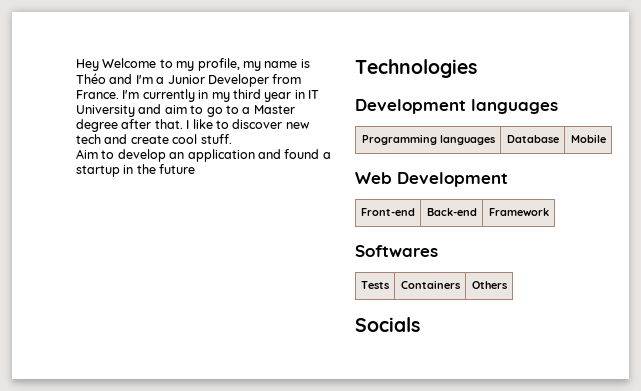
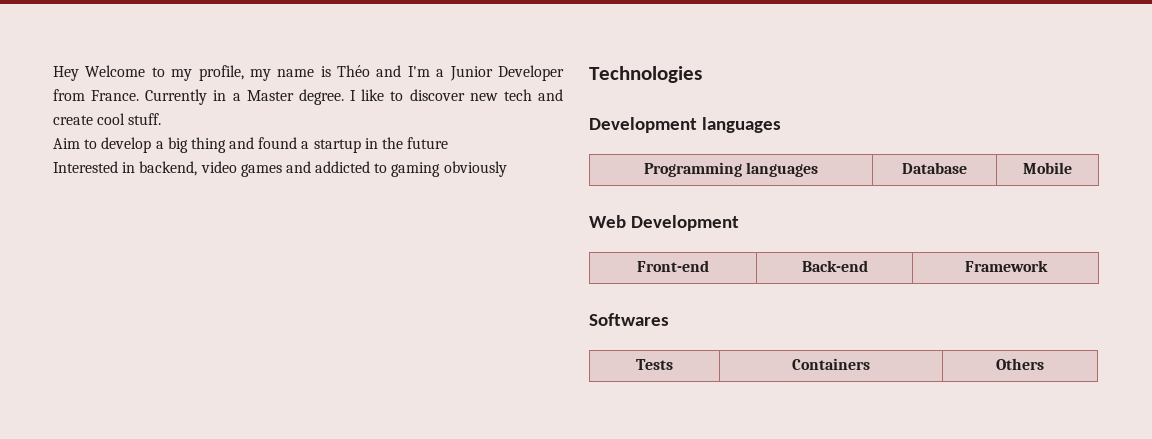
- I'm currently in my third year in IT University and aim to go to a Master degree after that.
+ Currently in a Master degree.
- Aim to develop an application and found a startup in the future
+ Aim to develop a big thing and found a startup in the future
+ Interested in backend, video games and addicted to gaming obviously
- Socials

